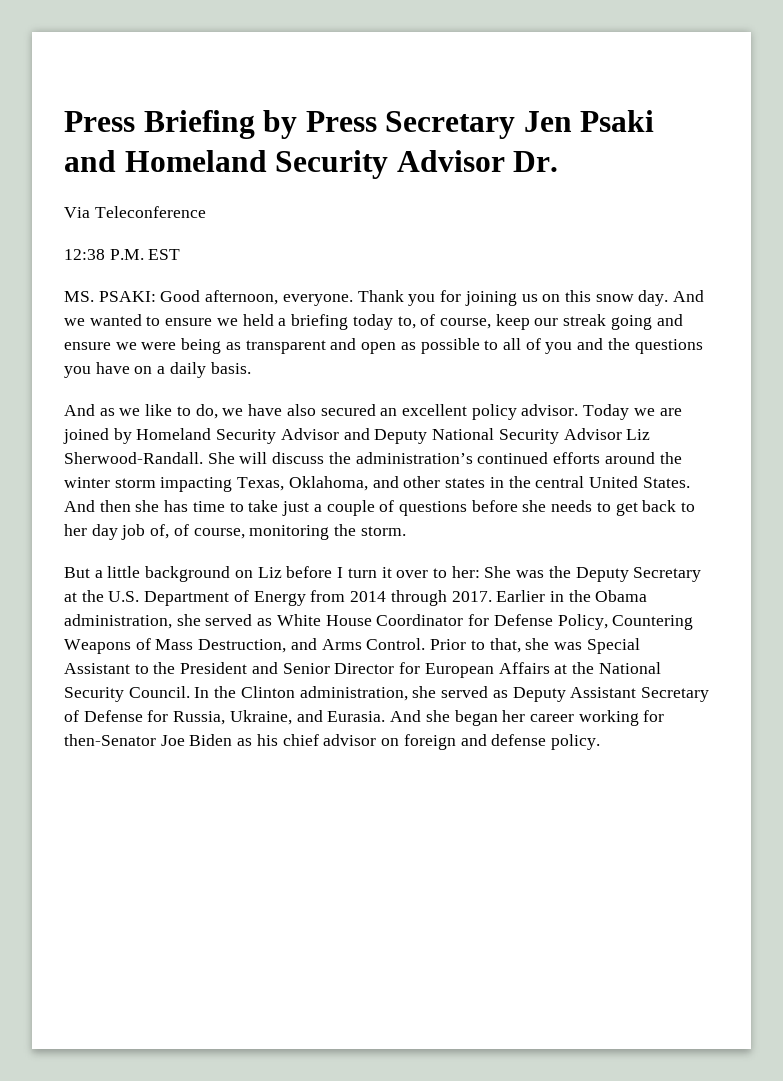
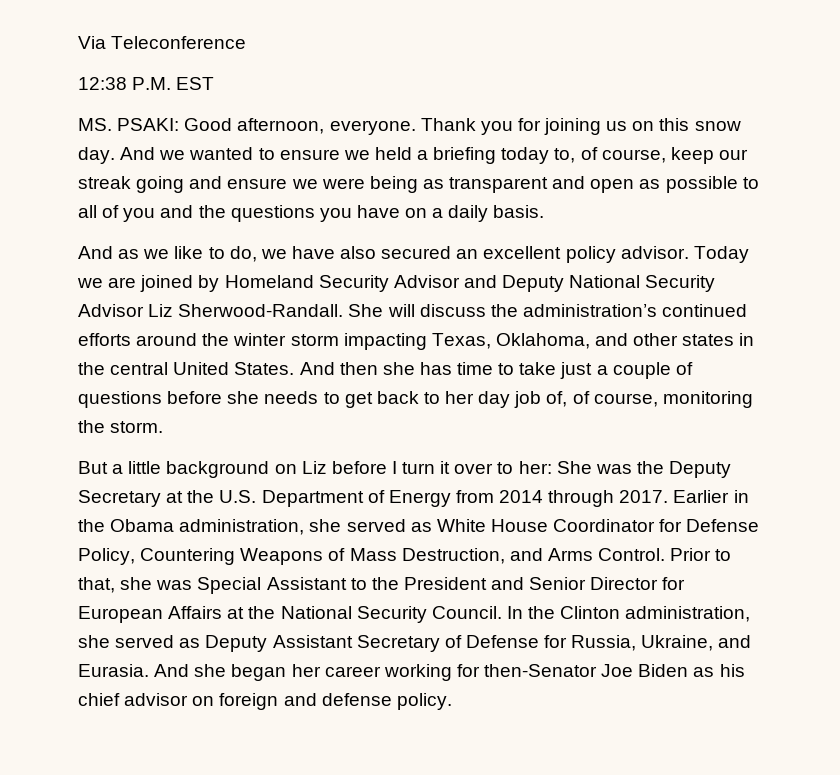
- Press Briefing by Press Secretary Jen Psaki and Homeland Security Advisor Dr.

